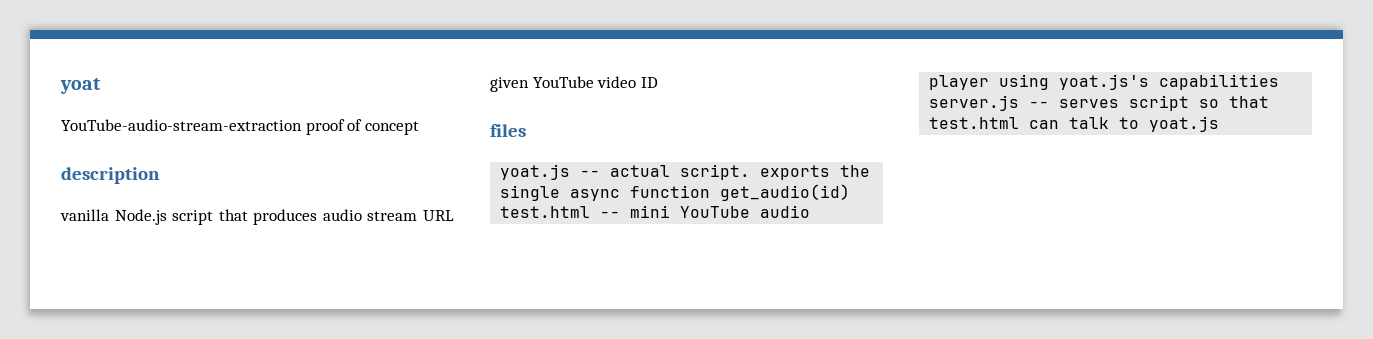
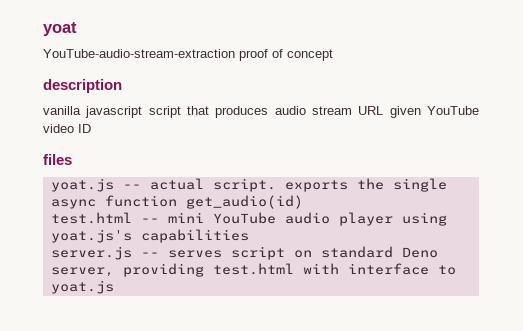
- vanilla Node.js script that produces audio stream URL given YouTube video ID
+ vanilla javascript script that produces audio stream URL given YouTube video ID
- server.js -- serves script so that test.html can talk to yoat.js
+ server.js -- serves script on standard Deno server, providing test.html with interface to yoat.js

